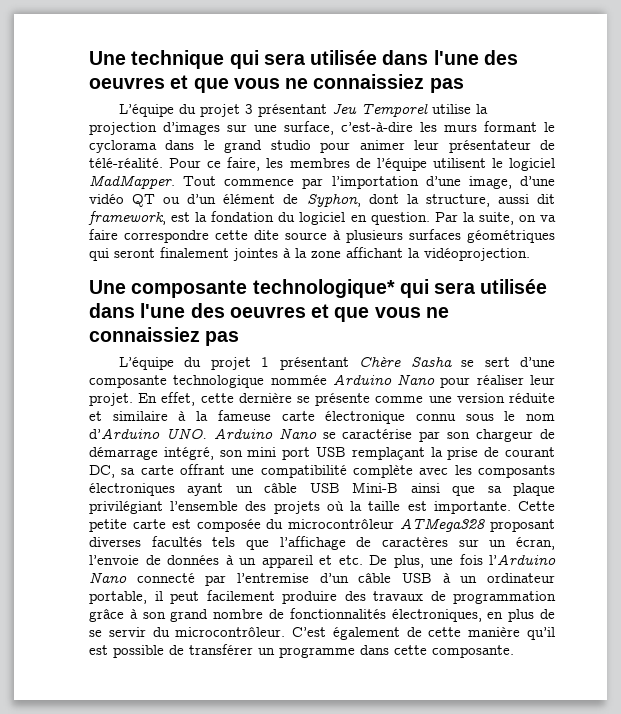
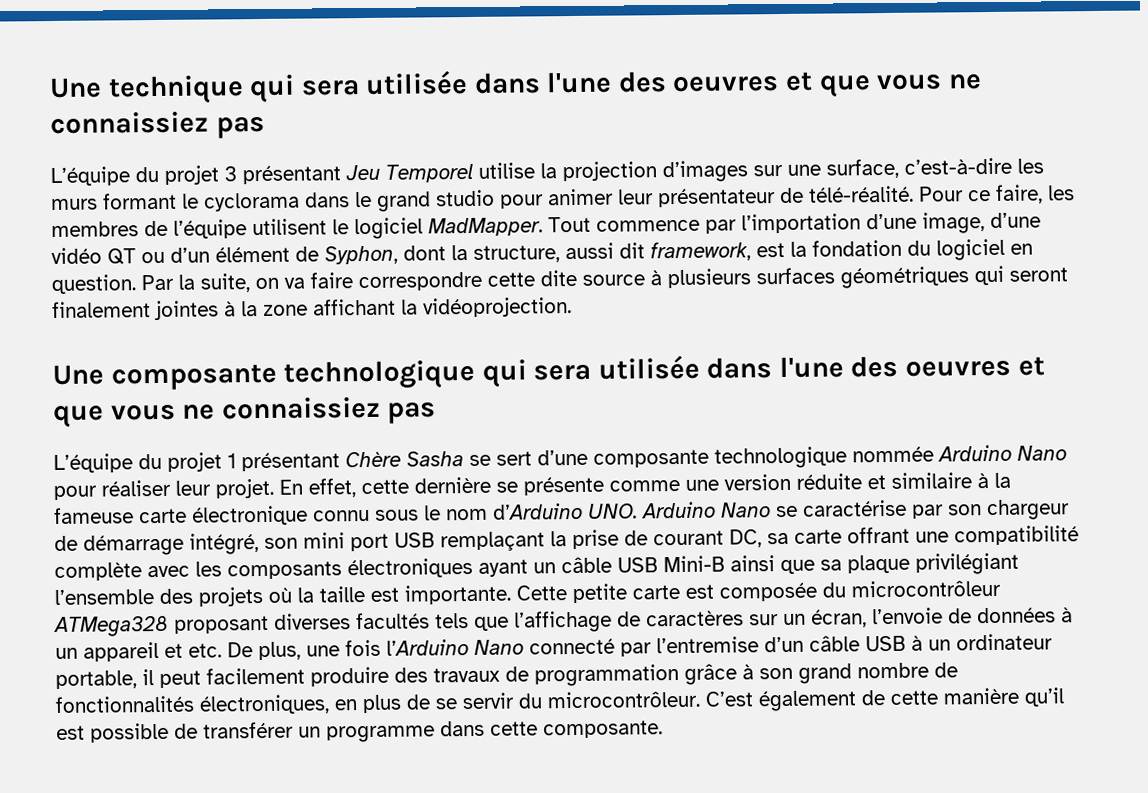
- Une composante technologique* qui sera utilisée dans l'une des oeuvres et que vous ne connaissiez pas
+ Une composante technologique qui sera utilisée dans l'une des oeuvres et que vous ne connaissiez pas

